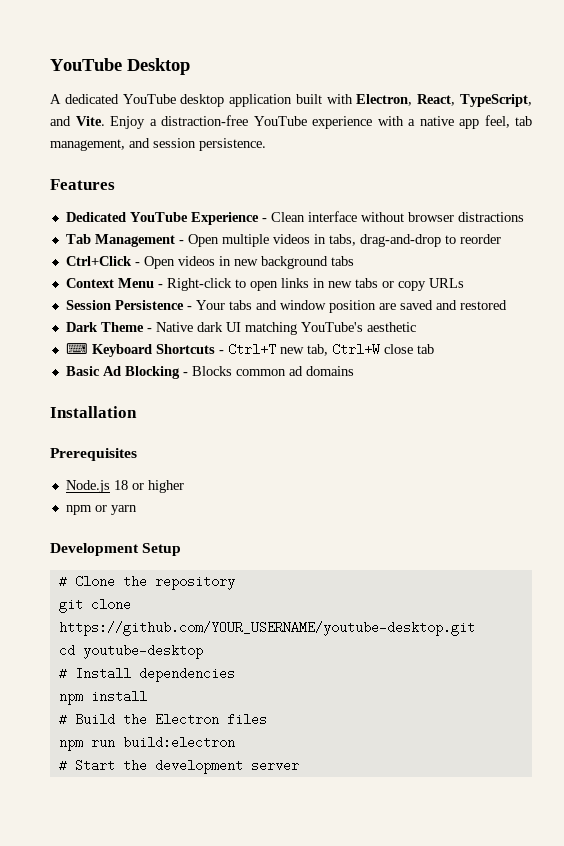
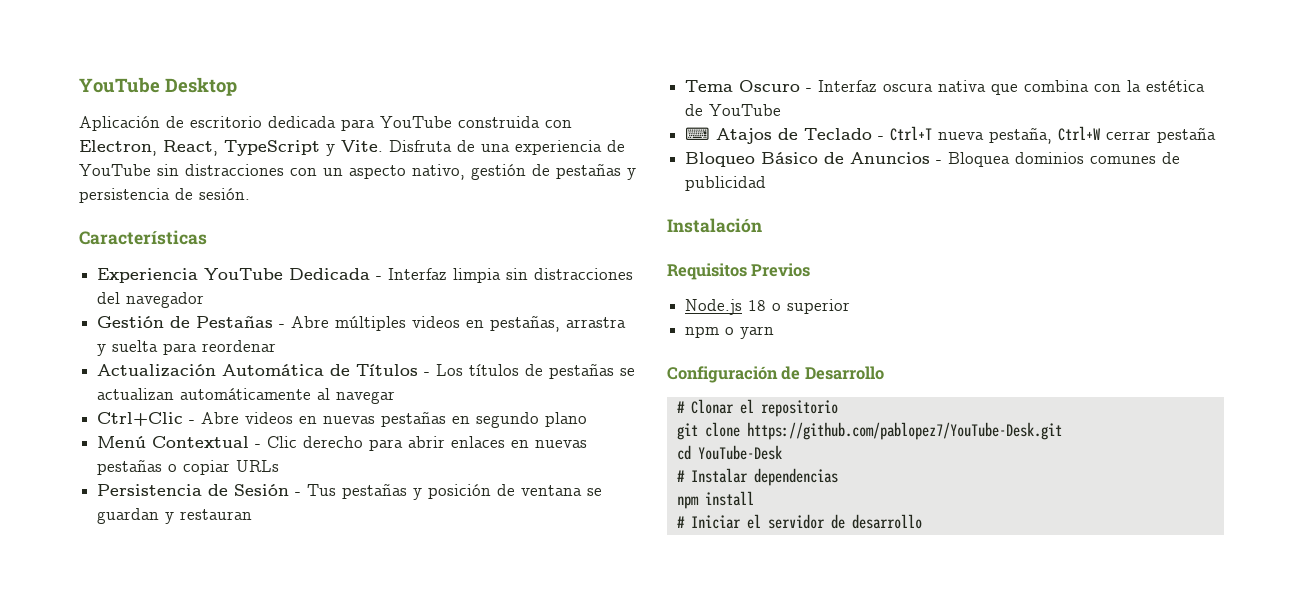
- A dedicated YouTube desktop application built with Electron, React, TypeScript, and Vite. Enjoy a distraction-free YouTube experience with a native app feel, tab management, and session persistence.
- Features
- Dedicated YouTube Experience - Clean interface without browser distractions
- Tab Management - Open multiple videos in tabs, drag-and-drop to reorder
- Ctrl+Click - Open videos in new background tabs
- Context Menu - Right-click to open links in new tabs or copy URLs
- Session Persistence - Your tabs and window position are saved and restored
- Dark Theme - Native dark UI matching YouTube's aesthetic
- ⌨ Keyboard Shortcuts - Ctrl+T new tab, Ctrl+W close tab
- Basic Ad Blocking - Blocks common ad domains
- Installation
- Prerequisites
+ Aplicación de escritorio dedicada para YouTube construida con Electron, React, TypeScript y Vite. Disfruta de una experiencia de YouTube sin distracciones con un aspecto nativo, gestión de pestañas y persistencia de sesión.
+ Características
+ Experiencia YouTube Dedicada - Interfaz limpia sin distracciones del navegador
+ Gestión de Pestañas - Abre múltiples videos en pestañas, arrastra y suelta para reordenar
+ Actualización Automática de Títulos - Los títulos de pestañas se actualizan automáticamente al navegar
+ Ctrl+Clic - Abre videos en nuevas pestañas en segundo plano
+ Menú Contextual - Clic derecho para abrir enlaces en nuevas pestañas o copiar URLs
+ Persistencia de Sesión - Tus pestañas y posición de ventana se guardan y restauran
+ Tema Oscuro - Interfaz oscura nativa que combina con la estética de YouTube
+ ⌨ Atajos de Teclado - Ctrl+T nueva pestaña, Ctrl+W cerrar pestaña
+ Bloqueo Básico de Anuncios - Bloquea dominios comunes de publicidad
+ Instalación
+ Requisitos Previos
- Node.js 18 or higher
- npm or yarn
+ Node.js 18 o superior
+ npm o yarn
- Development Setup
- # Clone the repository
+ Configuración de Desarrollo
+ # Clonar el repositorio
- git clone https://github.com/YOUR_USERNAME/youtube-desktop.git
+ git clone https://github.com/pablopez7/YouTube-Desk.git
- cd youtube-desktop
- # Install dependencies
+ cd YouTube-Desk
+ # Instalar dependencias
- # Build the Electron files
- npm run build:electron
- # Start the development server
+ # Iniciar el servidor de desarrollo

